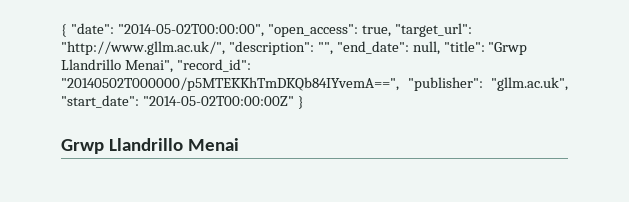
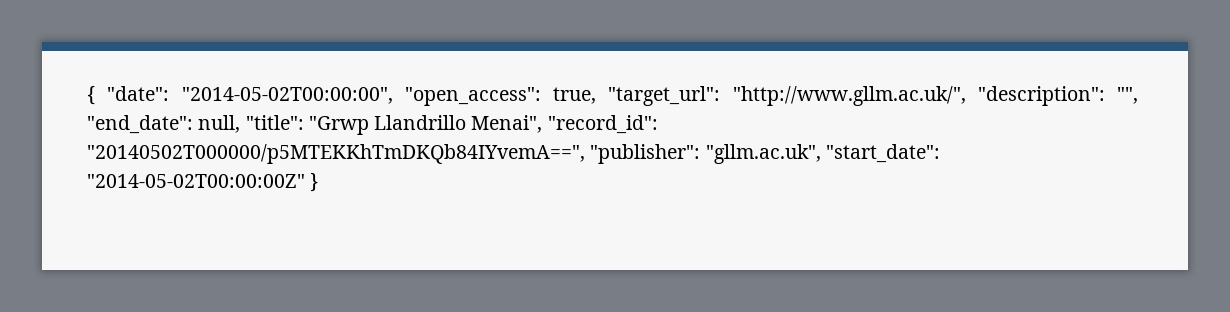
- Grwp Llandrillo Menai

